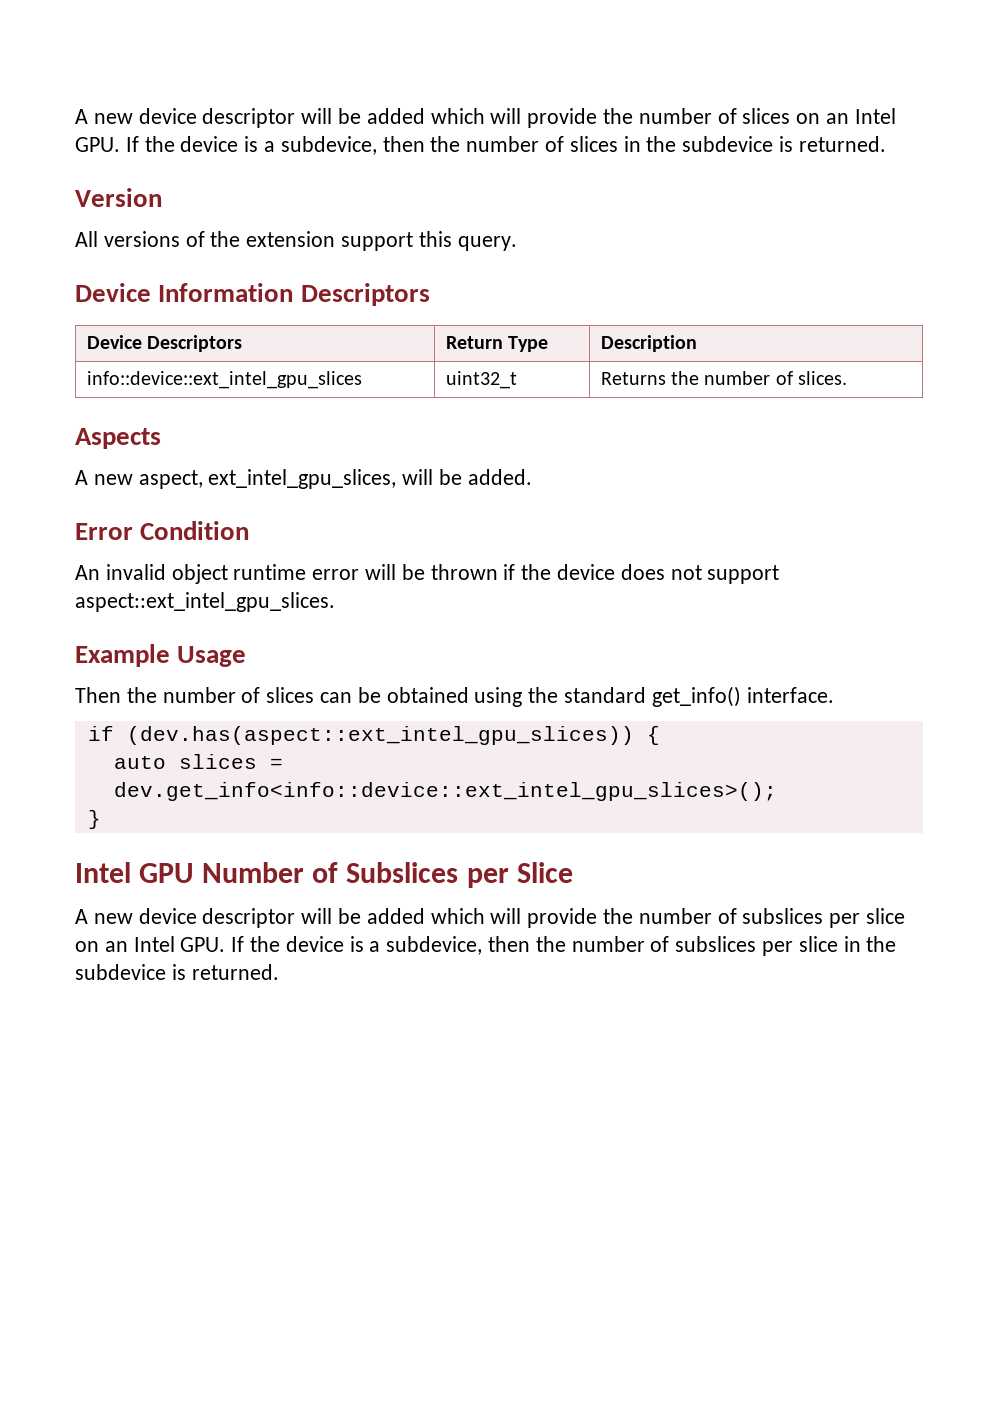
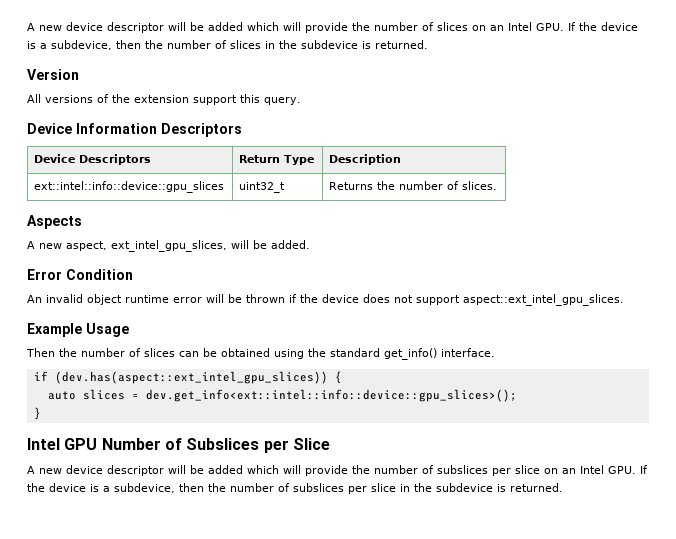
- info::device::ext_intel_gpu_slices | uint32_t | Returns the number of slices.
+ ext::intel::info::device::gpu_slices | uint32_t | Returns the number of slices.
- auto slices = dev.get_info<info::device::ext_intel_gpu_slices>();
+ auto slices = dev.get_info<ext::intel::info::device::gpu_slices>();

